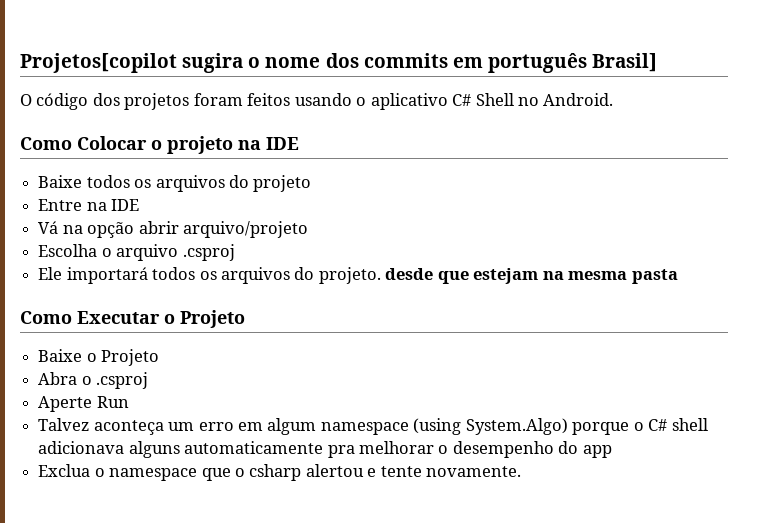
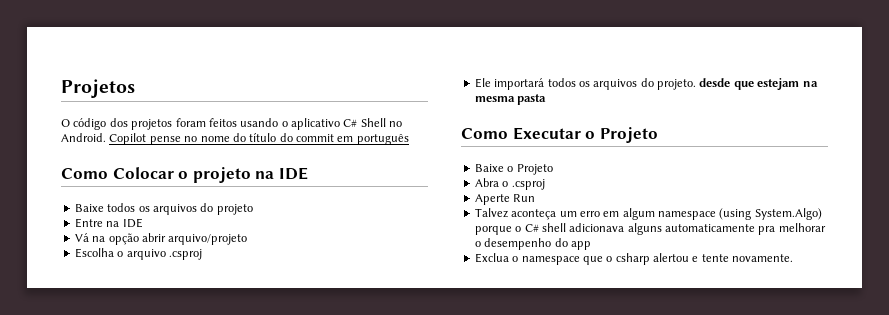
- Projetos[copilot sugira o nome dos commits em português Brasil]
+ Projetos
+ Copilot pense no nome do título do commit em português

